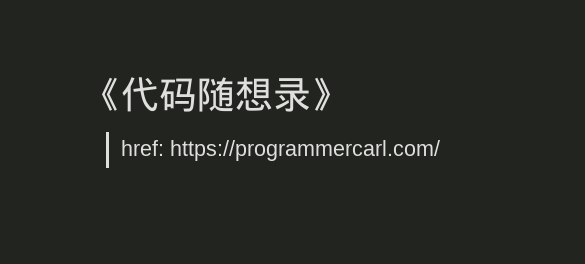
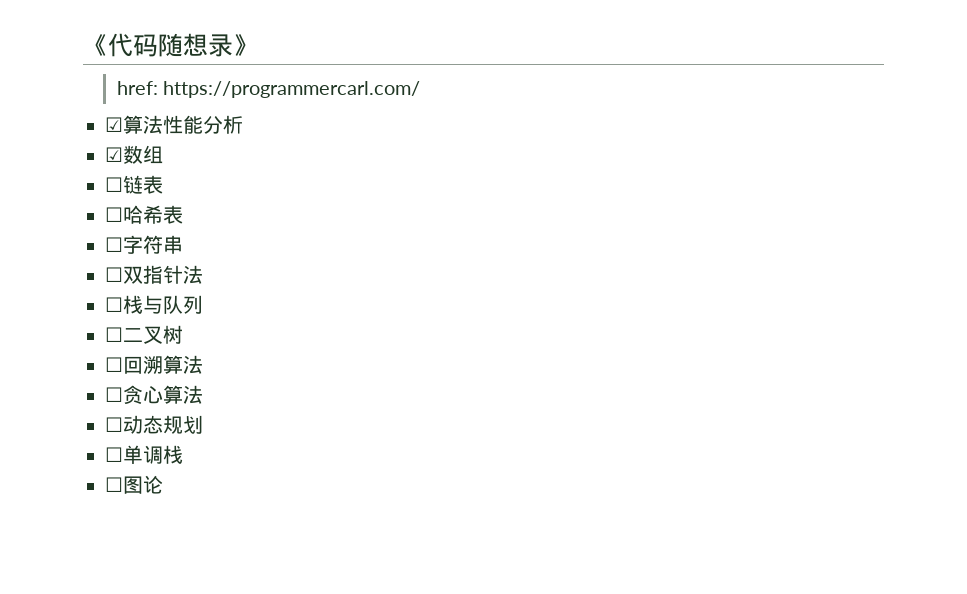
+ ☑算法性能分析
+ ☑数组
+ ☐链表
+ ☐哈希表
+ ☐字符串
+ ☐双指针法
+ ☐栈与队列
+ ☐二叉树
+ ☐回溯算法
+ ☐贪心算法
+ ☐动态规划
+ ☐单调栈
+ ☐图论

